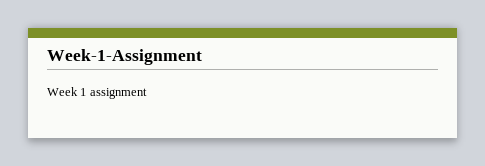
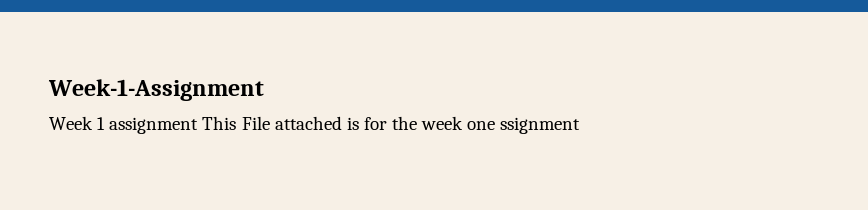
- Week 1 assignment
+ Week 1 assignment This File attached is for the week one ssignment

